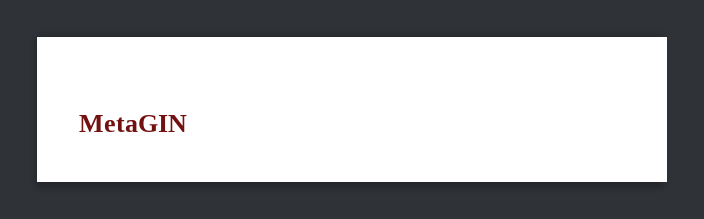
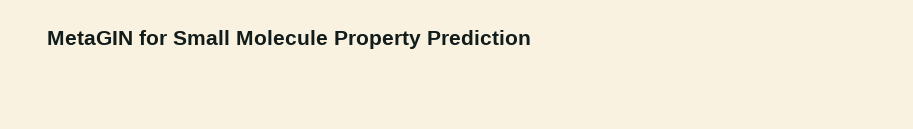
- MetaGIN
+ MetaGIN for Small Molecule Property Prediction

